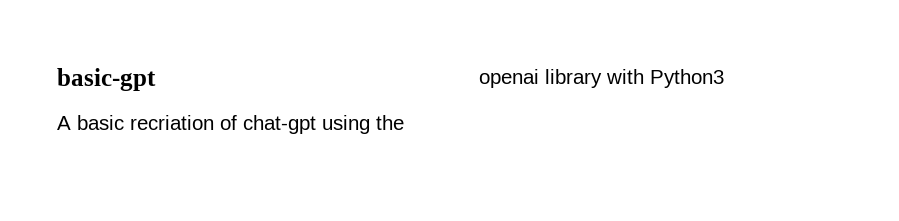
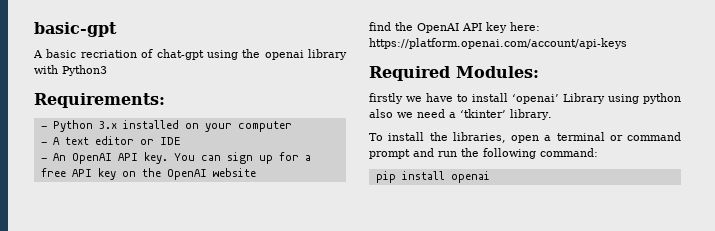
+ Requirements:
+ - Python 3.x installed on your computer
+ - A text editor or IDE
+ - An OpenAI API key. You can sign up for a free API key on the OpenAI website
+ find the OpenAI API key here: https://platform.openai.com/account/api-keys
+ Required Modules:
+ firstly we have to install ‘openai’ Library using python also we need a ‘tkinter’ library.
+ To install the libraries, open a terminal or command prompt and run the following command:
+ pip install openai

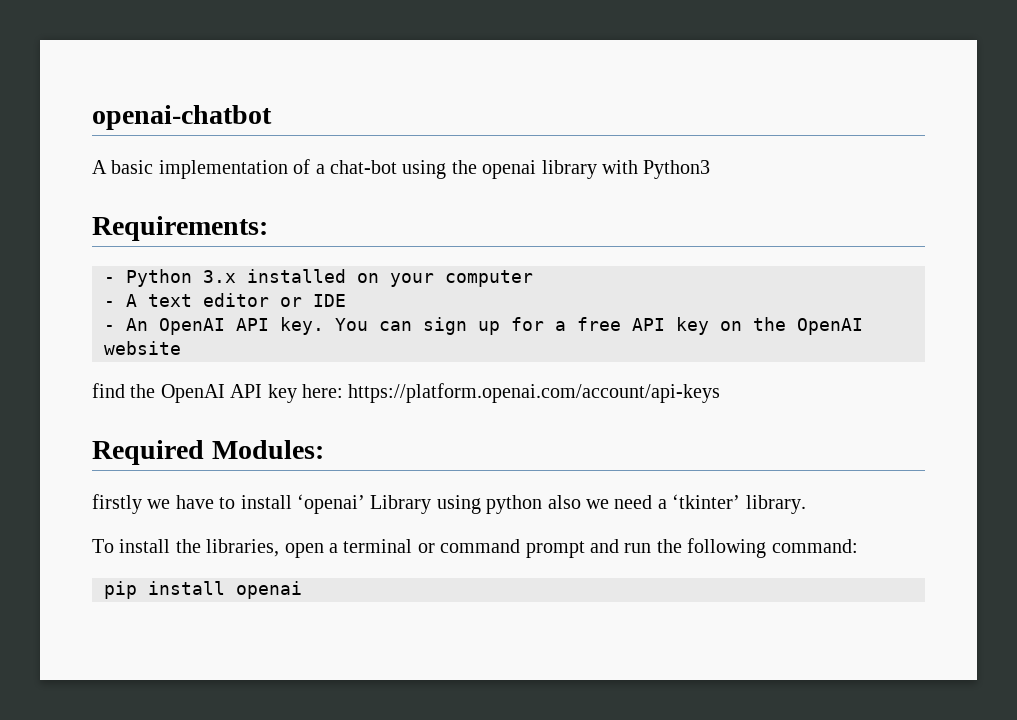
- basic-gpt
+ openai-chatbot
- A basic recriation of chat-gpt using the openai library with Python3
+ A basic implementation of a chat-bot using the openai library with Python3

